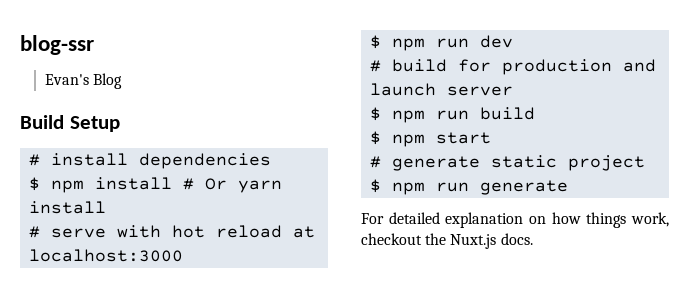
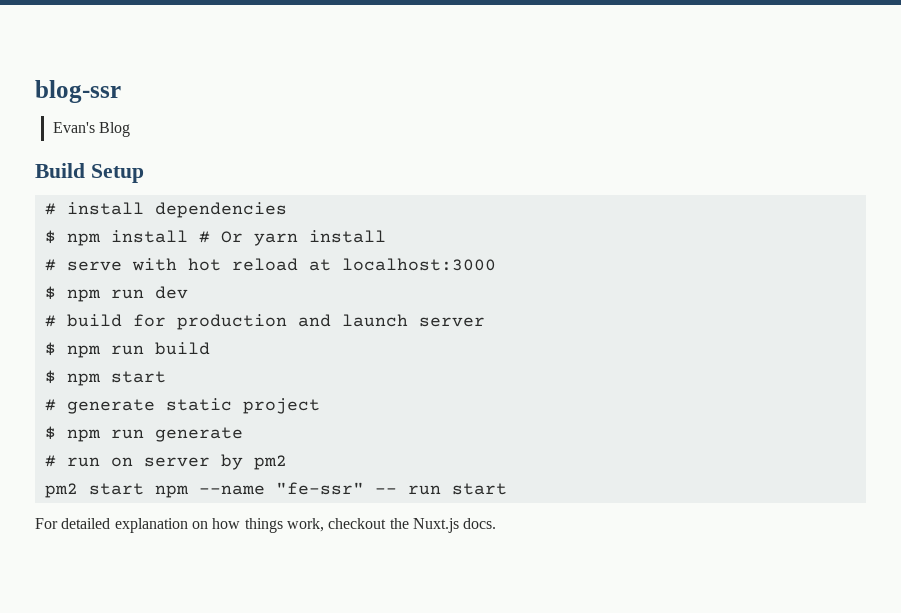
+ # run on server by pm2
+ pm2 start npm --name "fe-ssr" -- run start

